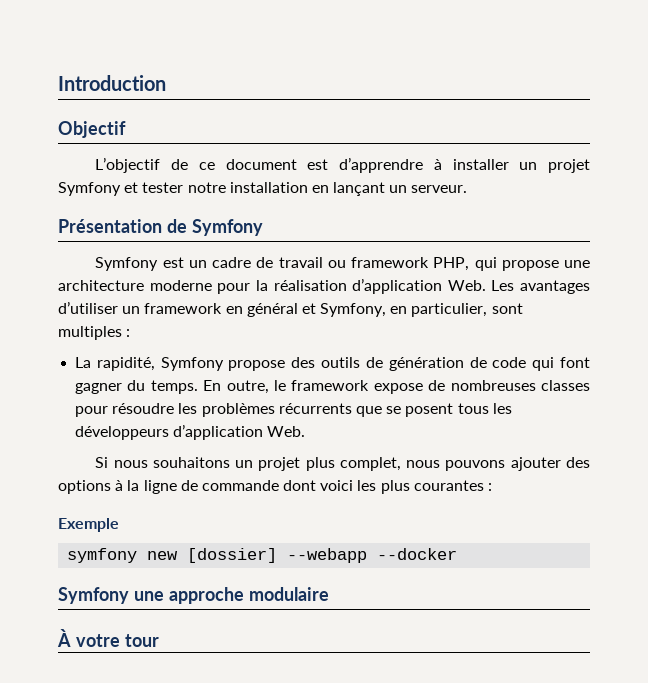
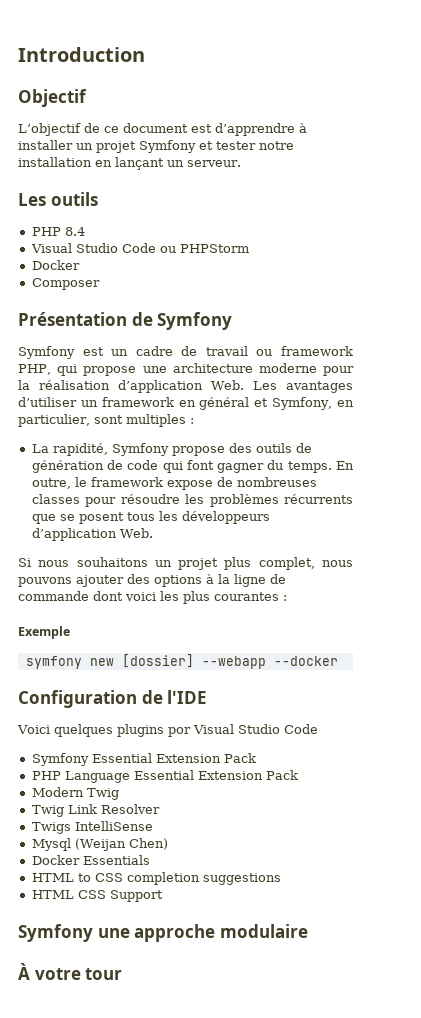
+ Les outils
+ PHP 8.4
+ Visual Studio Code ou PHPStorm
+ Docker
+ Composer
+ Configuration de l'IDE
+ Voici quelques plugins por Visual Studio Code
+ Symfony Essential Extension Pack
+ PHP Language Essential Extension Pack
+ Modern Twig
+ Twig Link Resolver
+ Twigs IntelliSense
+ Mysql (Weijan Chen)
+ Docker Essentials
+ HTML to CSS completion suggestions
+ HTML CSS Support

